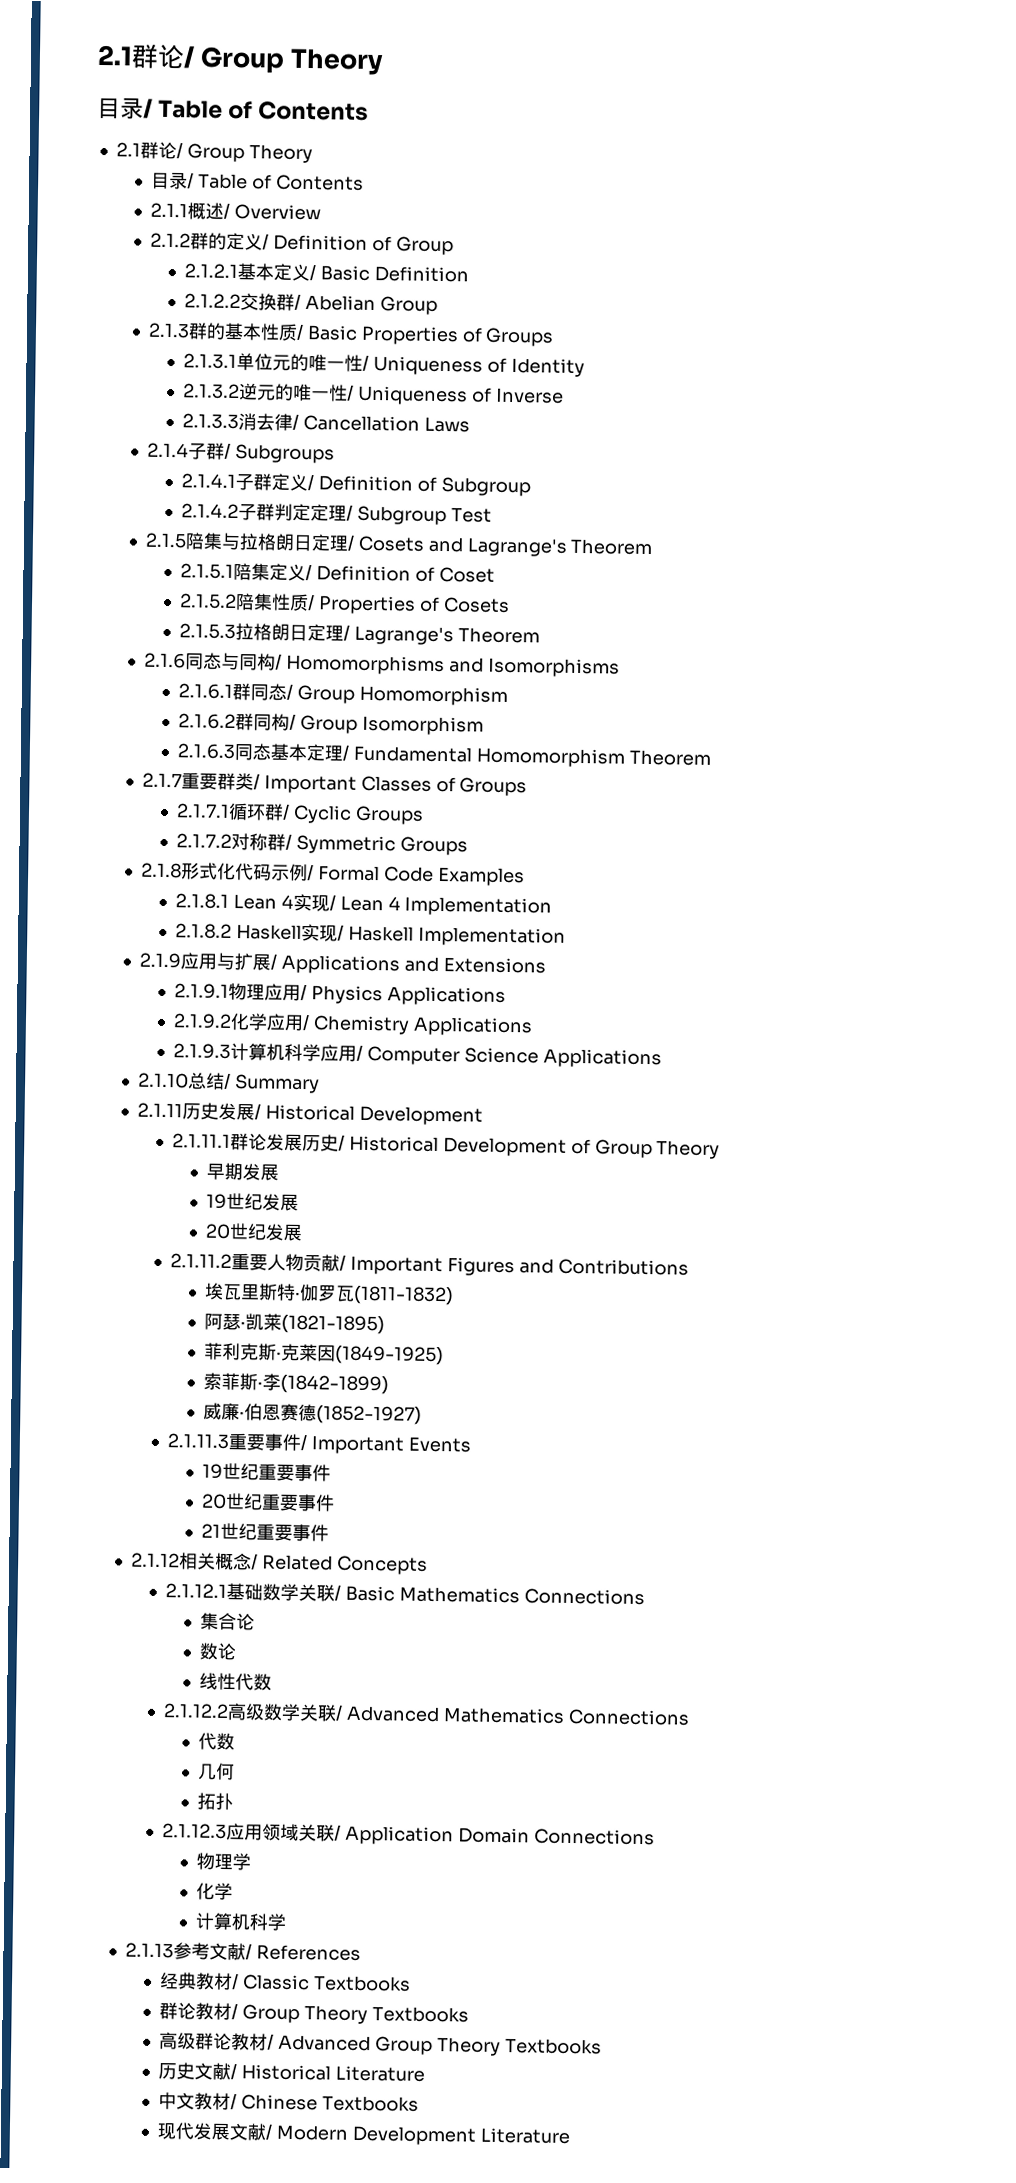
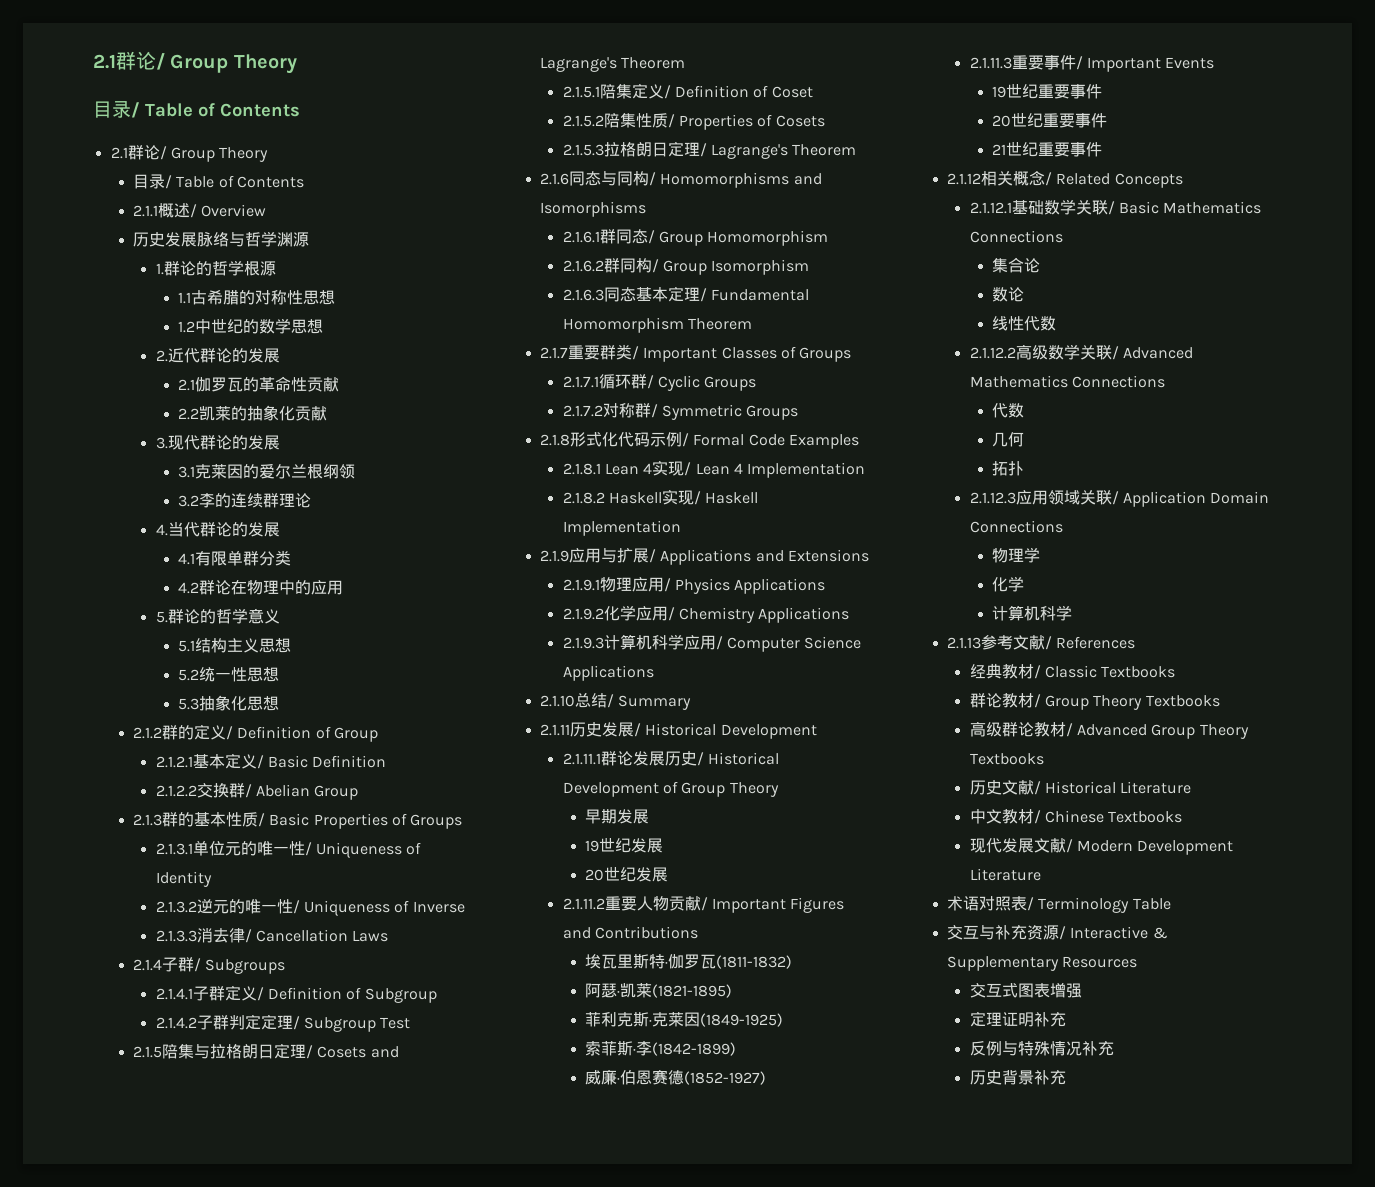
+ 历史发展脉络与哲学渊源
+ 1.群论的哲学根源
+ 1.1古希腊的对称性思想
+ 1.2中世纪的数学思想
+ 2.近代群论的发展
+ 2.1伽罗瓦的革命性贡献
+ 2.2凯莱的抽象化贡献
+ 3.现代群论的发展
+ 3.1克莱因的爱尔兰根纲领
+ 3.2李的连续群理论
+ 4.当代群论的发展
+ 4.1有限单群分类
+ 4.2群论在物理中的应用
+ 5.群论的哲学意义
+ 5.1结构主义思想
+ 5.2统一性思想
+ 5.3抽象化思想
+ 术语对照表/ Terminology Table
+ 交互与补充资源/ Interactive & Supplementary Resources
+ 交互式图表增强
+ 定理证明补充
+ 反例与特殊情况补充
+ 历史背景补充

